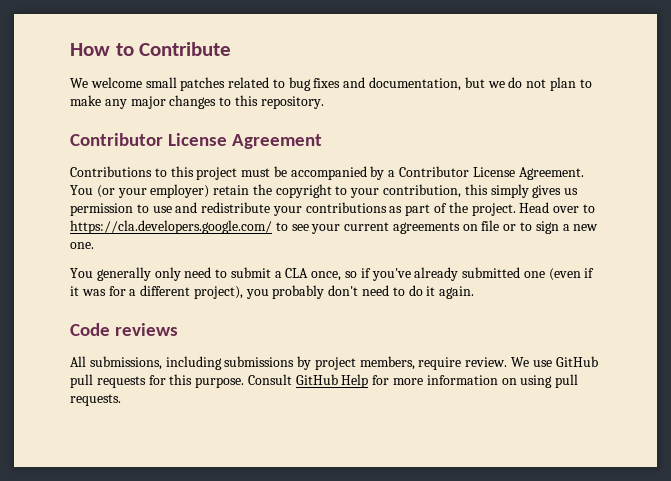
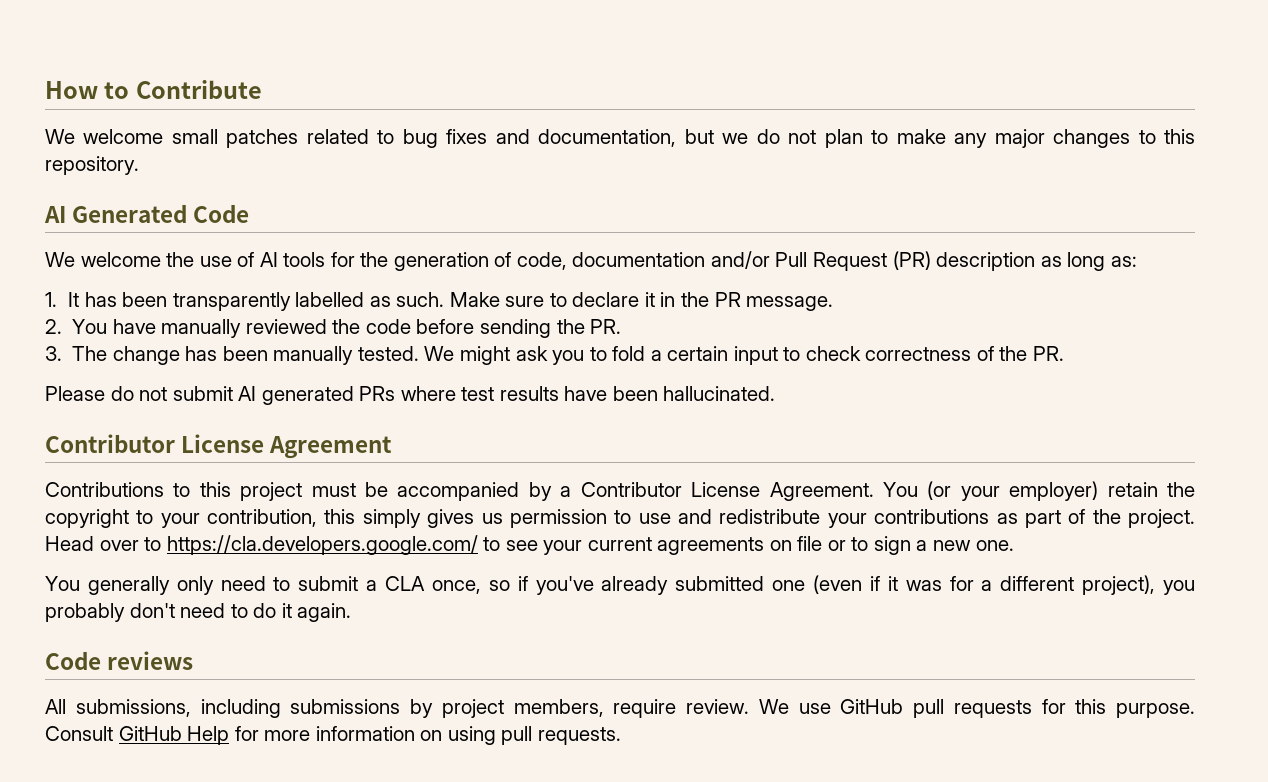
+ AI Generated Code
+ We welcome the use of AI tools for the generation of code, documentation and/or Pull Request (PR) description as long as:
+ 1. It has been transparently labelled as such. Make sure to declare it in the PR message.
+ 2. You have manually reviewed the code before sending the PR.
+ 3. The change has been manually tested. We might ask you to fold a certain input to check correctness of the PR.
+ Please do not submit AI generated PRs where test results have been hallucinated.

